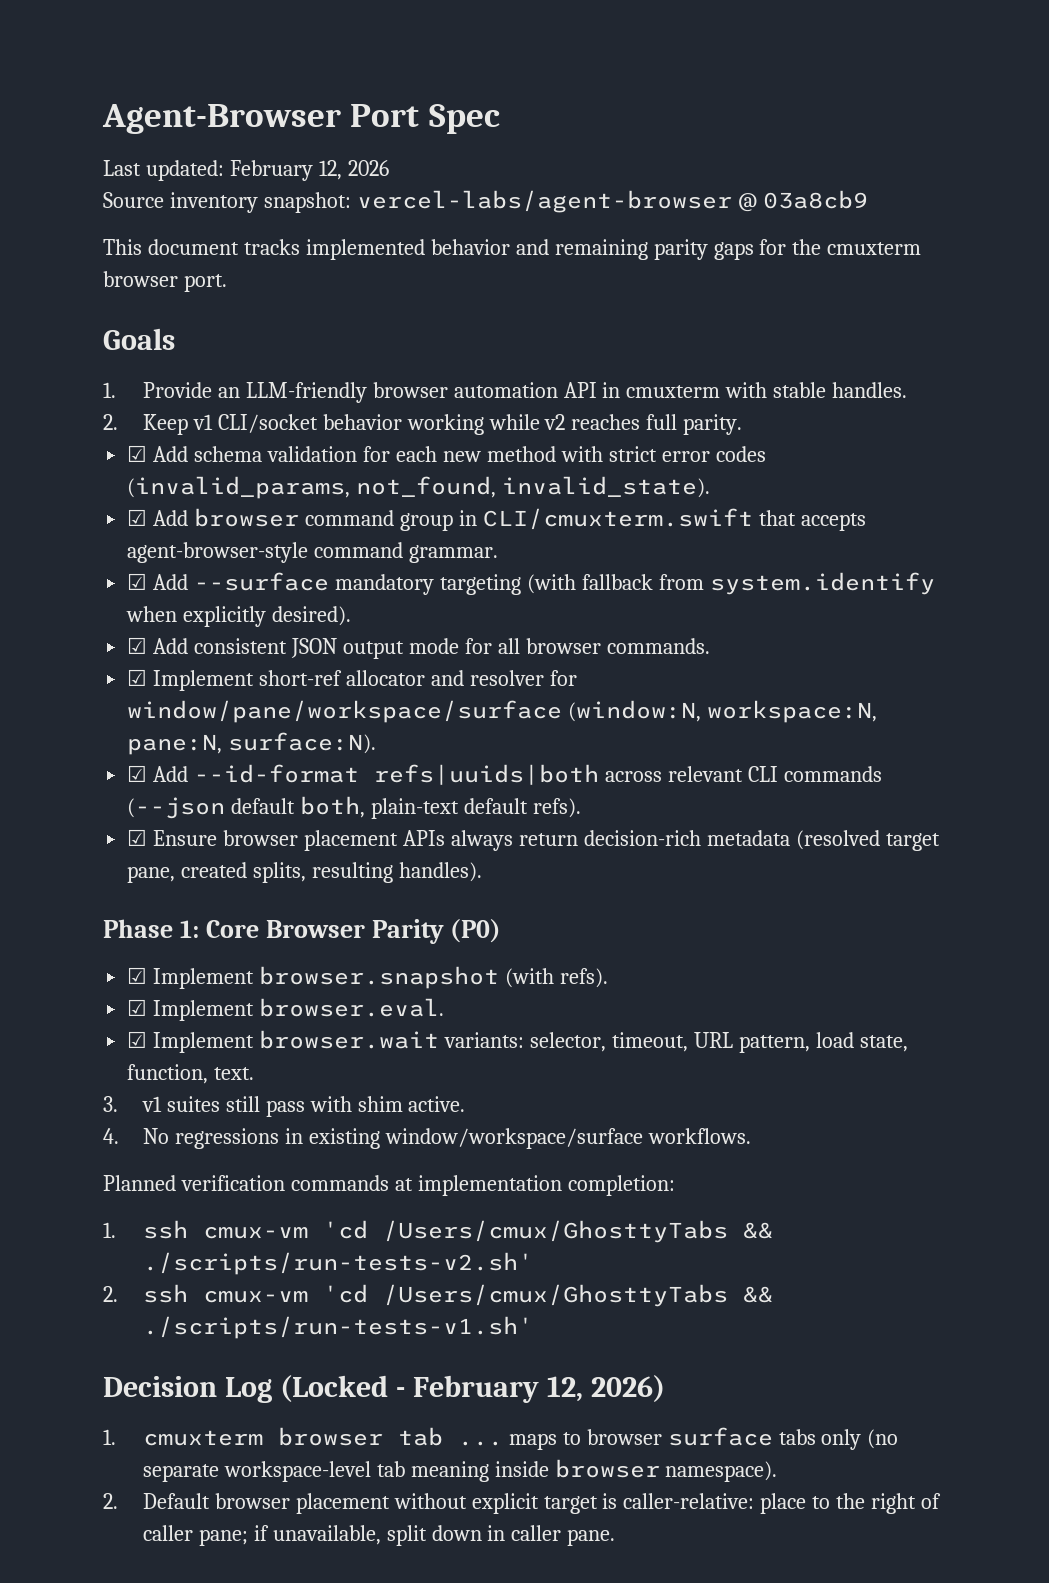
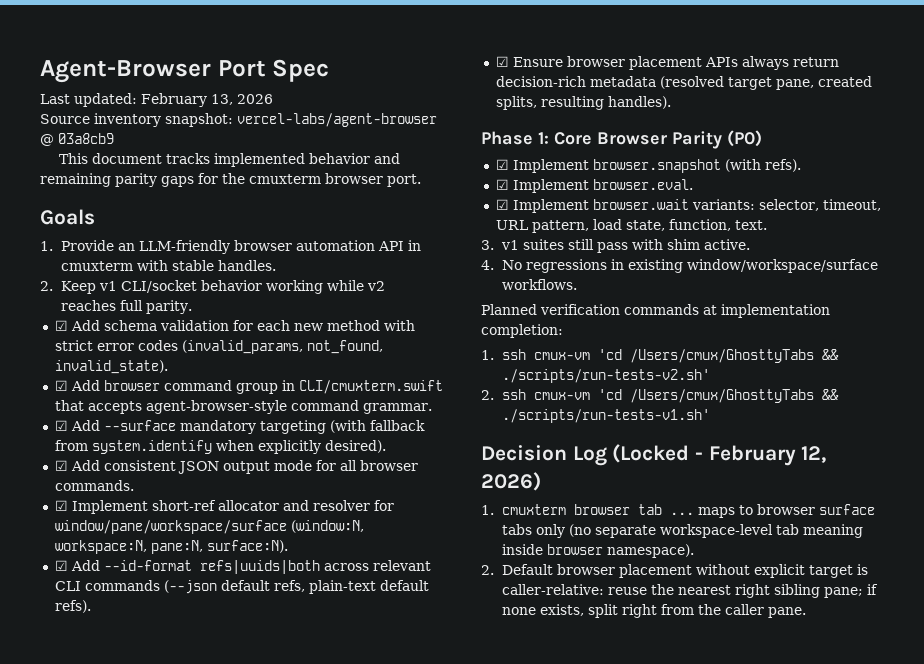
- Last updated: February 12, 2026
+ Last updated: February 13, 2026
- ☑ Add --id-format refs|uuids|both across relevant CLI commands (--json default both, plain-text default refs).
+ ☑ Add --id-format refs|uuids|both across relevant CLI commands (--json default refs, plain-text default refs).
- 2. Default browser placement without explicit target is caller-relative: place to the right of caller pane; if unavailable, split down in caller pane.
+ 2. Default browser placement without explicit target is caller-relative: reuse the nearest right sibling pane; if none exists, split right from the caller pane.

